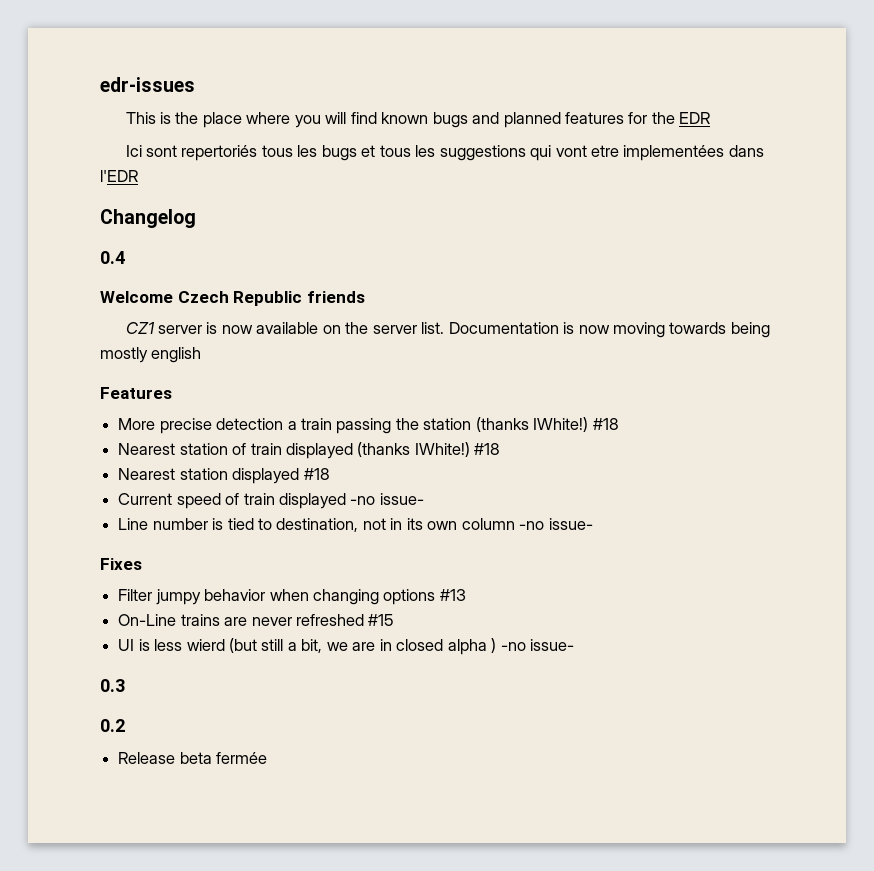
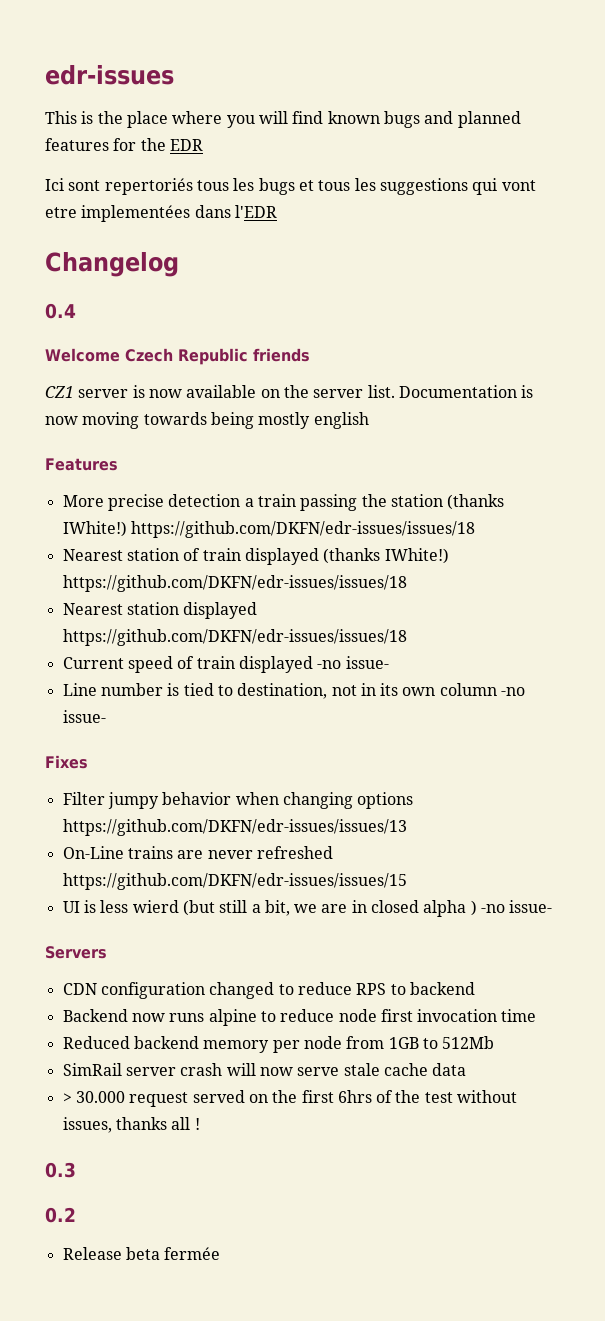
- More precise detection a train passing the station (thanks IWhite!) #18
+ More precise detection a train passing the station (thanks IWhite!) https://github.com/DKFN/edr-issues/issues/18
- Nearest station of train displayed (thanks IWhite!) #18
+ Nearest station of train displayed (thanks IWhite!) https://github.com/DKFN/edr-issues/issues/18
- Nearest station displayed #18
+ Nearest station displayed https://github.com/DKFN/edr-issues/issues/18
- Filter jumpy behavior when changing options #13
+ Filter jumpy behavior when changing options https://github.com/DKFN/edr-issues/issues/13
- On-Line trains are never refreshed #15
+ On-Line trains are never refreshed https://github.com/DKFN/edr-issues/issues/15
+ Servers
+ CDN configuration changed to reduce RPS to backend
+ Backend now runs alpine to reduce node first invocation time
+ Reduced backend memory per node from 1GB to 512Mb
+ SimRail server crash will now serve stale cache data
+ > 30.000 request served on the first 6hrs of the test without issues, thanks all !

